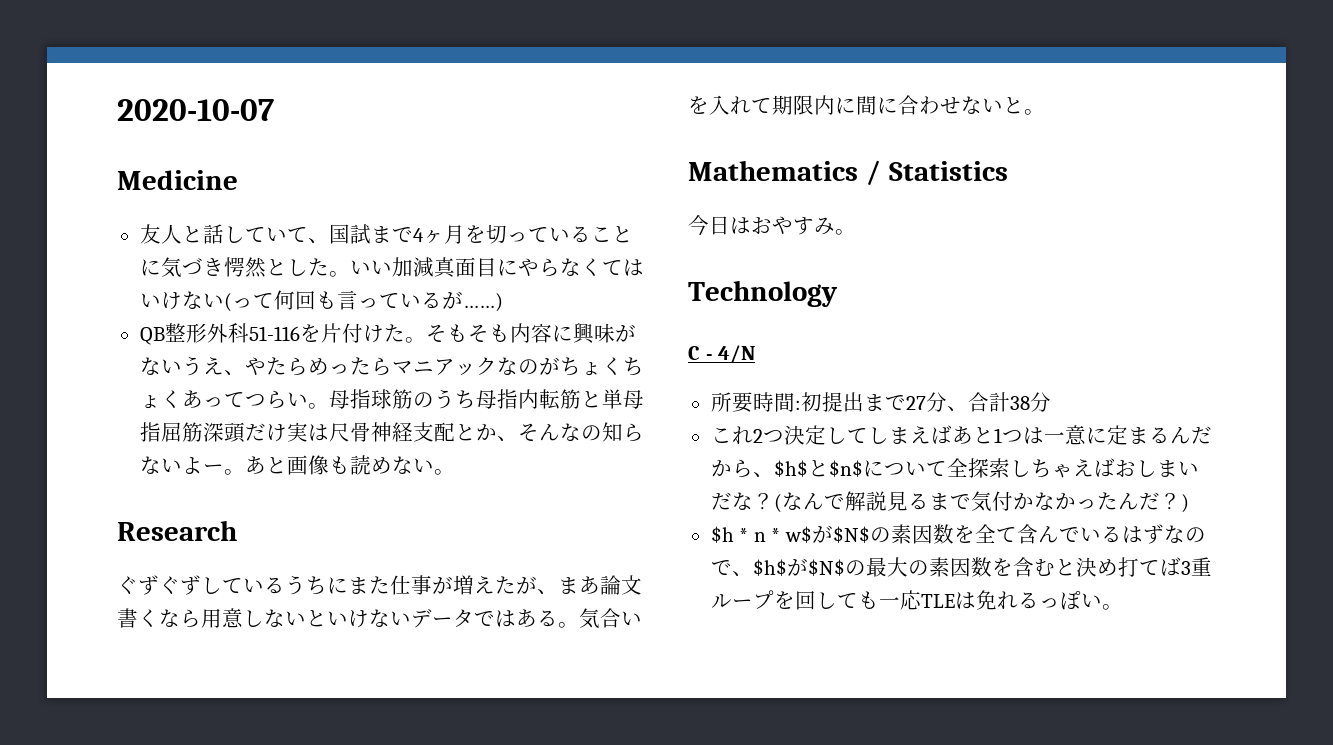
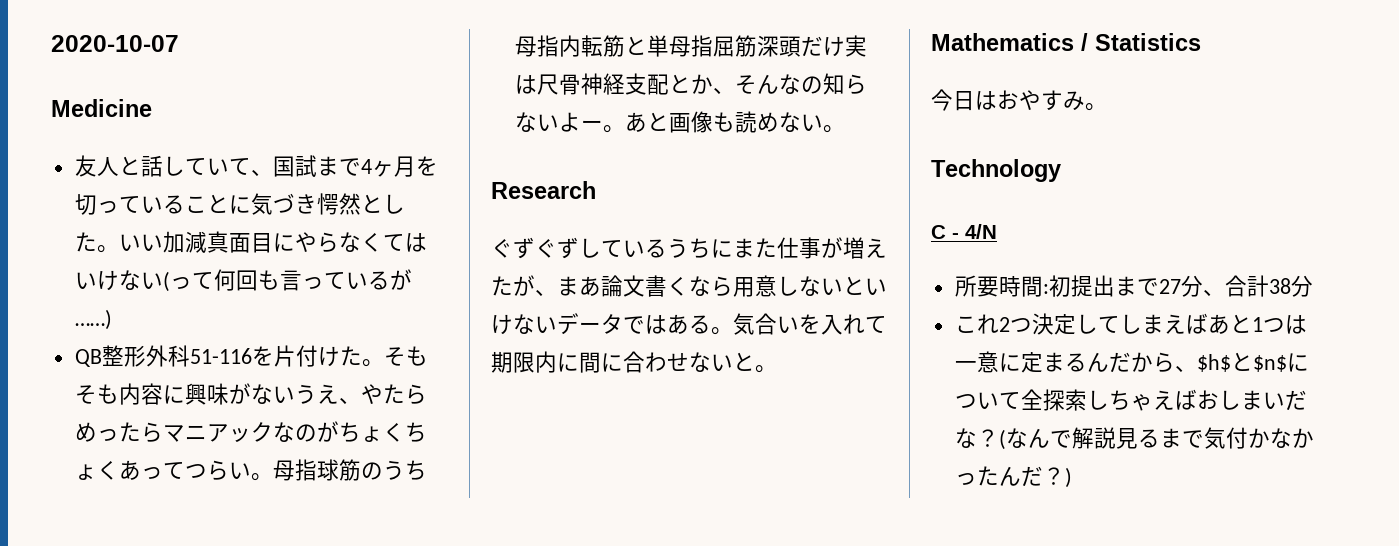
- $h * n * w$が$N$の素因数を全て含んでいるはずなので、$h$が$N$の最大の素因数を含むと決め打てば3重ループを回しても一応TLEは免れるっぽい。

